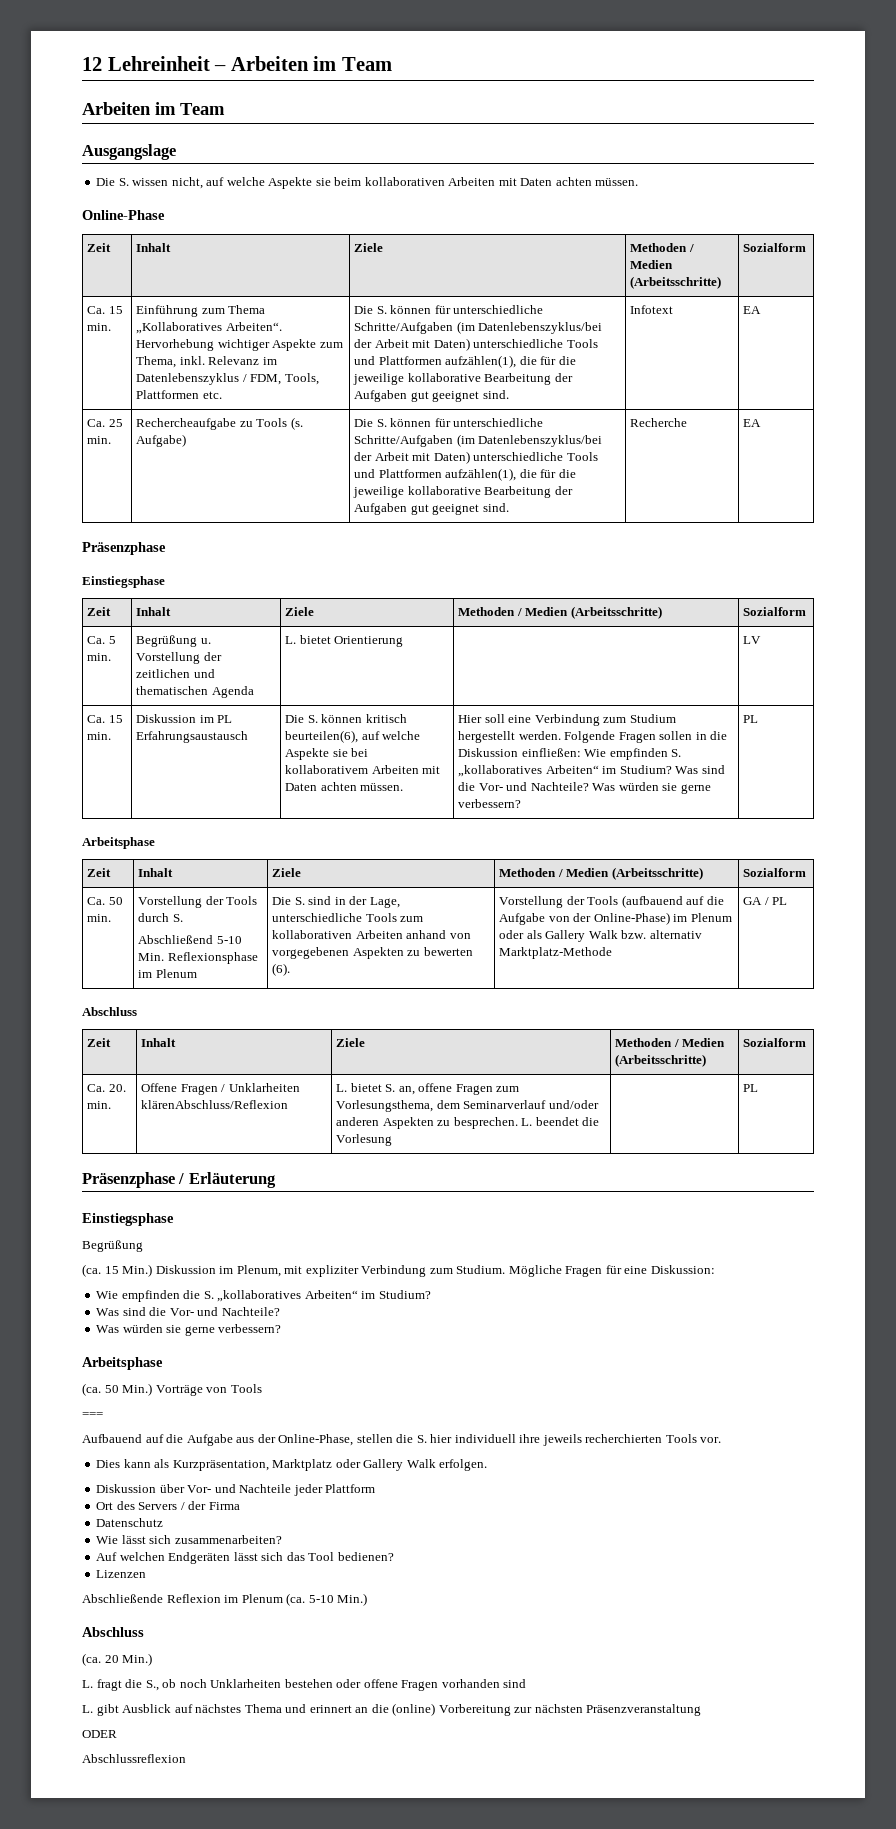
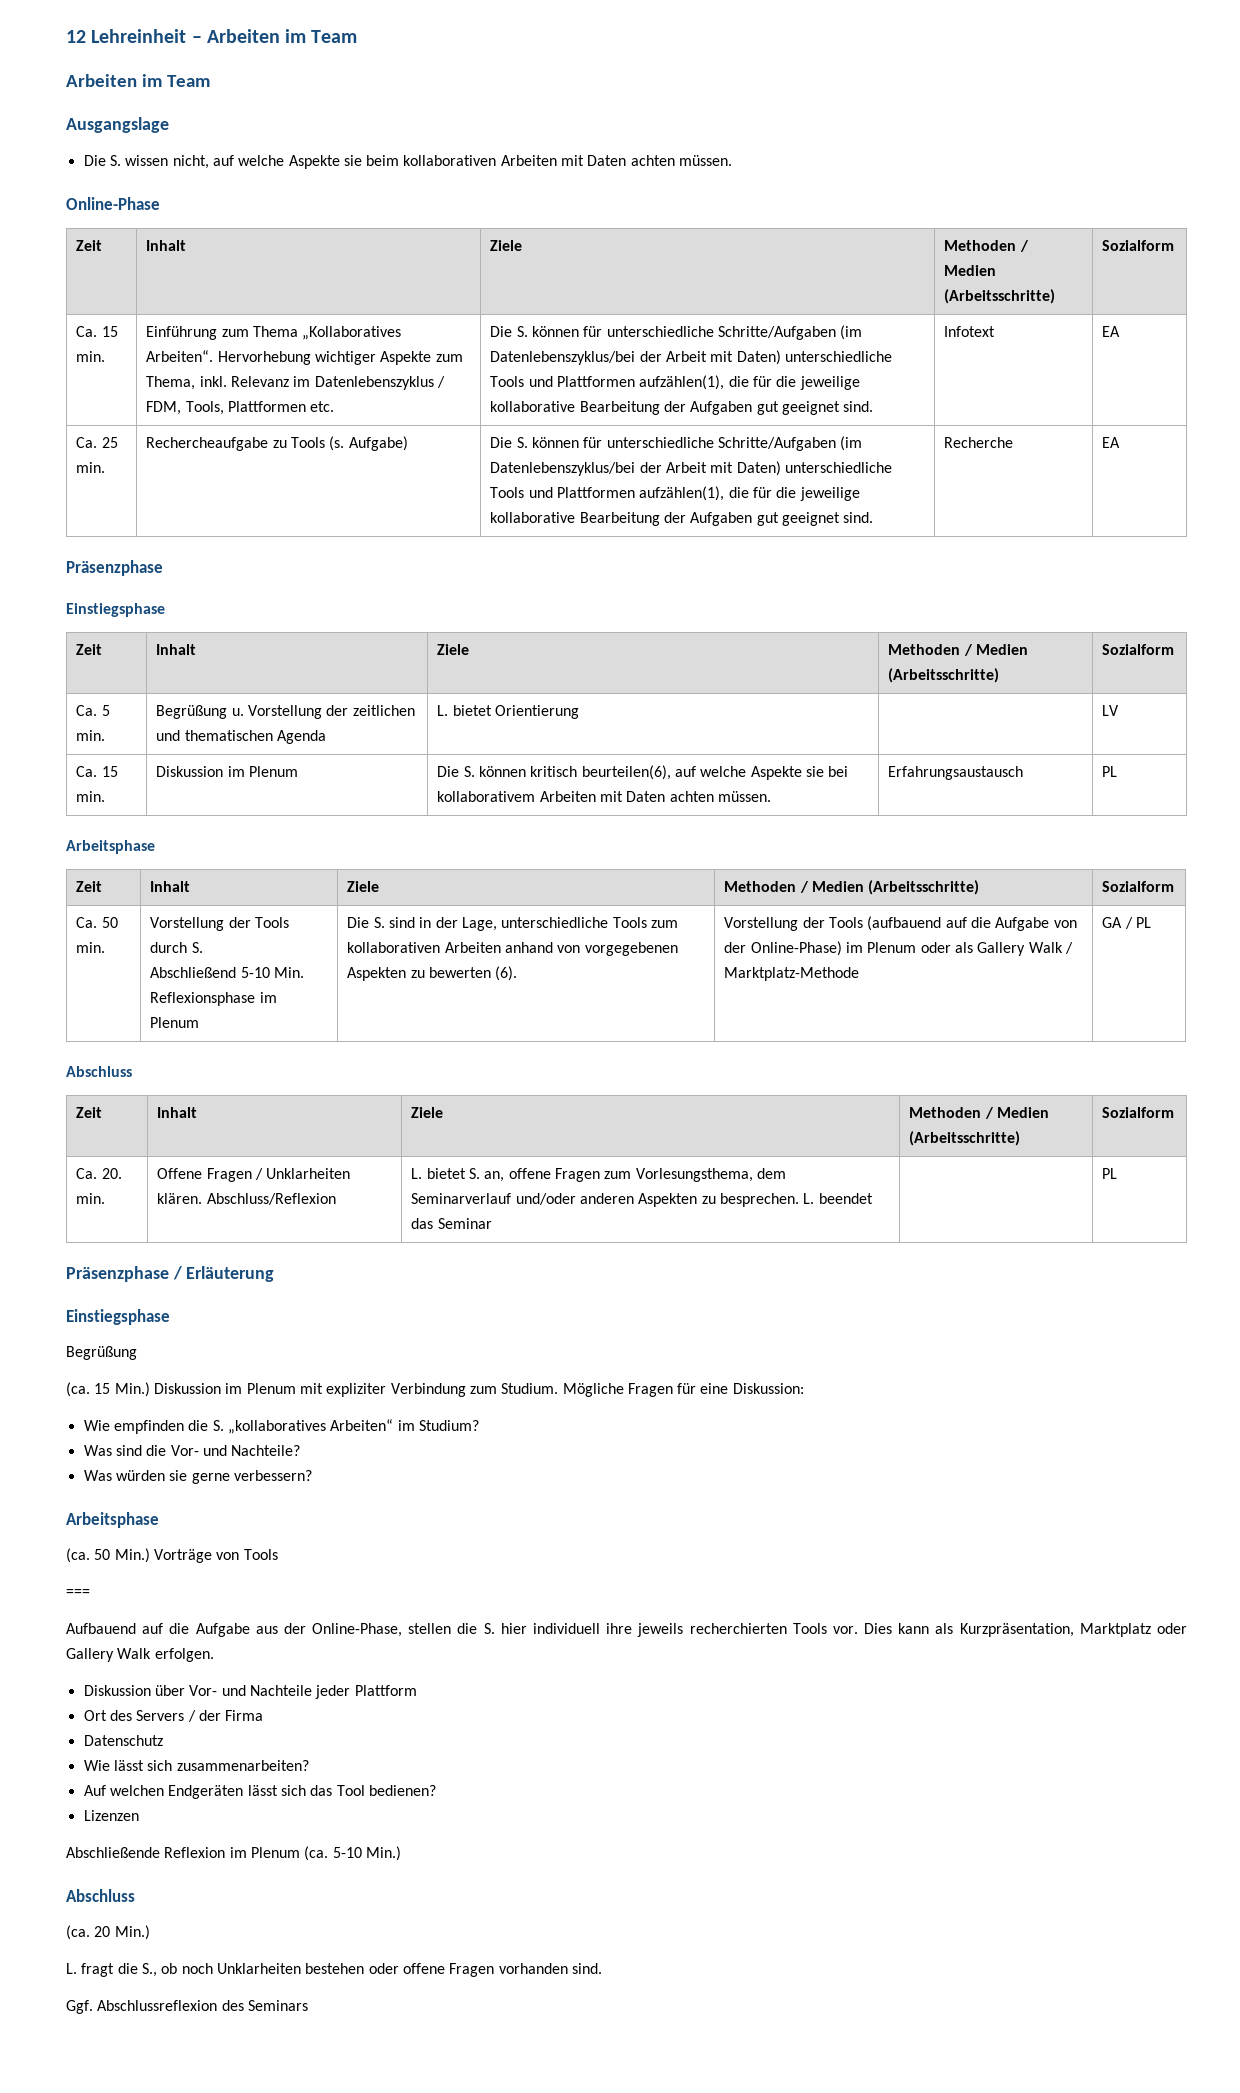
- Ca. 15 min. | Diskussion im PL Erfahrungsaustausch
+ Ca. 15 min. | Diskussion im Plenum
- Hier soll eine Verbindung zum Studium hergestellt werden. Folgende Fragen sollen in die Diskussion einfließen: Wie empfinden S. „kollaboratives Arbeiten“ im Studium? Was sind die Vor- und Nachteile? Was würden sie gerne verbessern?
+ Erfahrungsaustausch
- Vorstellung der Tools (aufbauend auf die Aufgabe von der Online-Phase) im Plenum oder als Gallery Walk bzw. alternativ Marktplatz-Methode
+ Vorstellung der Tools (aufbauend auf die Aufgabe von der Online-Phase) im Plenum oder als Gallery Walk / Marktplatz-Methode
- Ca. 20. min. | Offene Fragen / Unklarheiten klärenAbschluss/Reflexion | L. bietet S. an, offene Fragen zum Vorlesungsthema, dem Seminarverlauf und/oder anderen Aspekten zu besprechen. L. beendet die Vorlesung | | PL
+ Ca. 20. min. | Offene Fragen / Unklarheiten klären. Abschluss/Reflexion | L. bietet S. an, offene Fragen zum Vorlesungsthema, dem Seminarverlauf und/oder anderen Aspekten zu besprechen. L. beendet das Seminar | | PL
- (ca. 15 Min.) Diskussion im Plenum, mit expliziter Verbindung zum Studium.
+ (ca. 15 Min.) Diskussion im Plenum mit expliziter Verbindung zum Studium.
- Aufbauend auf die Aufgabe aus der Online-Phase, stellen die S. hier individuell ihre jeweils recherchierten Tools vor.
- Dies kann als Kurzpräsentation, Marktplatz oder Gallery Walk erfolgen.
+ Aufbauend auf die Aufgabe aus der Online-Phase, stellen die S. hier individuell ihre jeweils recherchierten Tools vor. Dies kann als Kurzpräsentation, Marktplatz oder Gallery Walk erfolgen.
- L. fragt die S., ob noch Unklarheiten bestehen oder offene Fragen vorhanden sind
- L. gibt Ausblick auf nächstes Thema und erinnert an die (online) Vorbereitung zur nächsten Präsenzveranstaltung
- ODER
- Abschlussreflexion
+ L. fragt die S., ob noch Unklarheiten bestehen oder offene Fragen vorhanden sind.
+ Ggf. Abschlussreflexion des Seminars

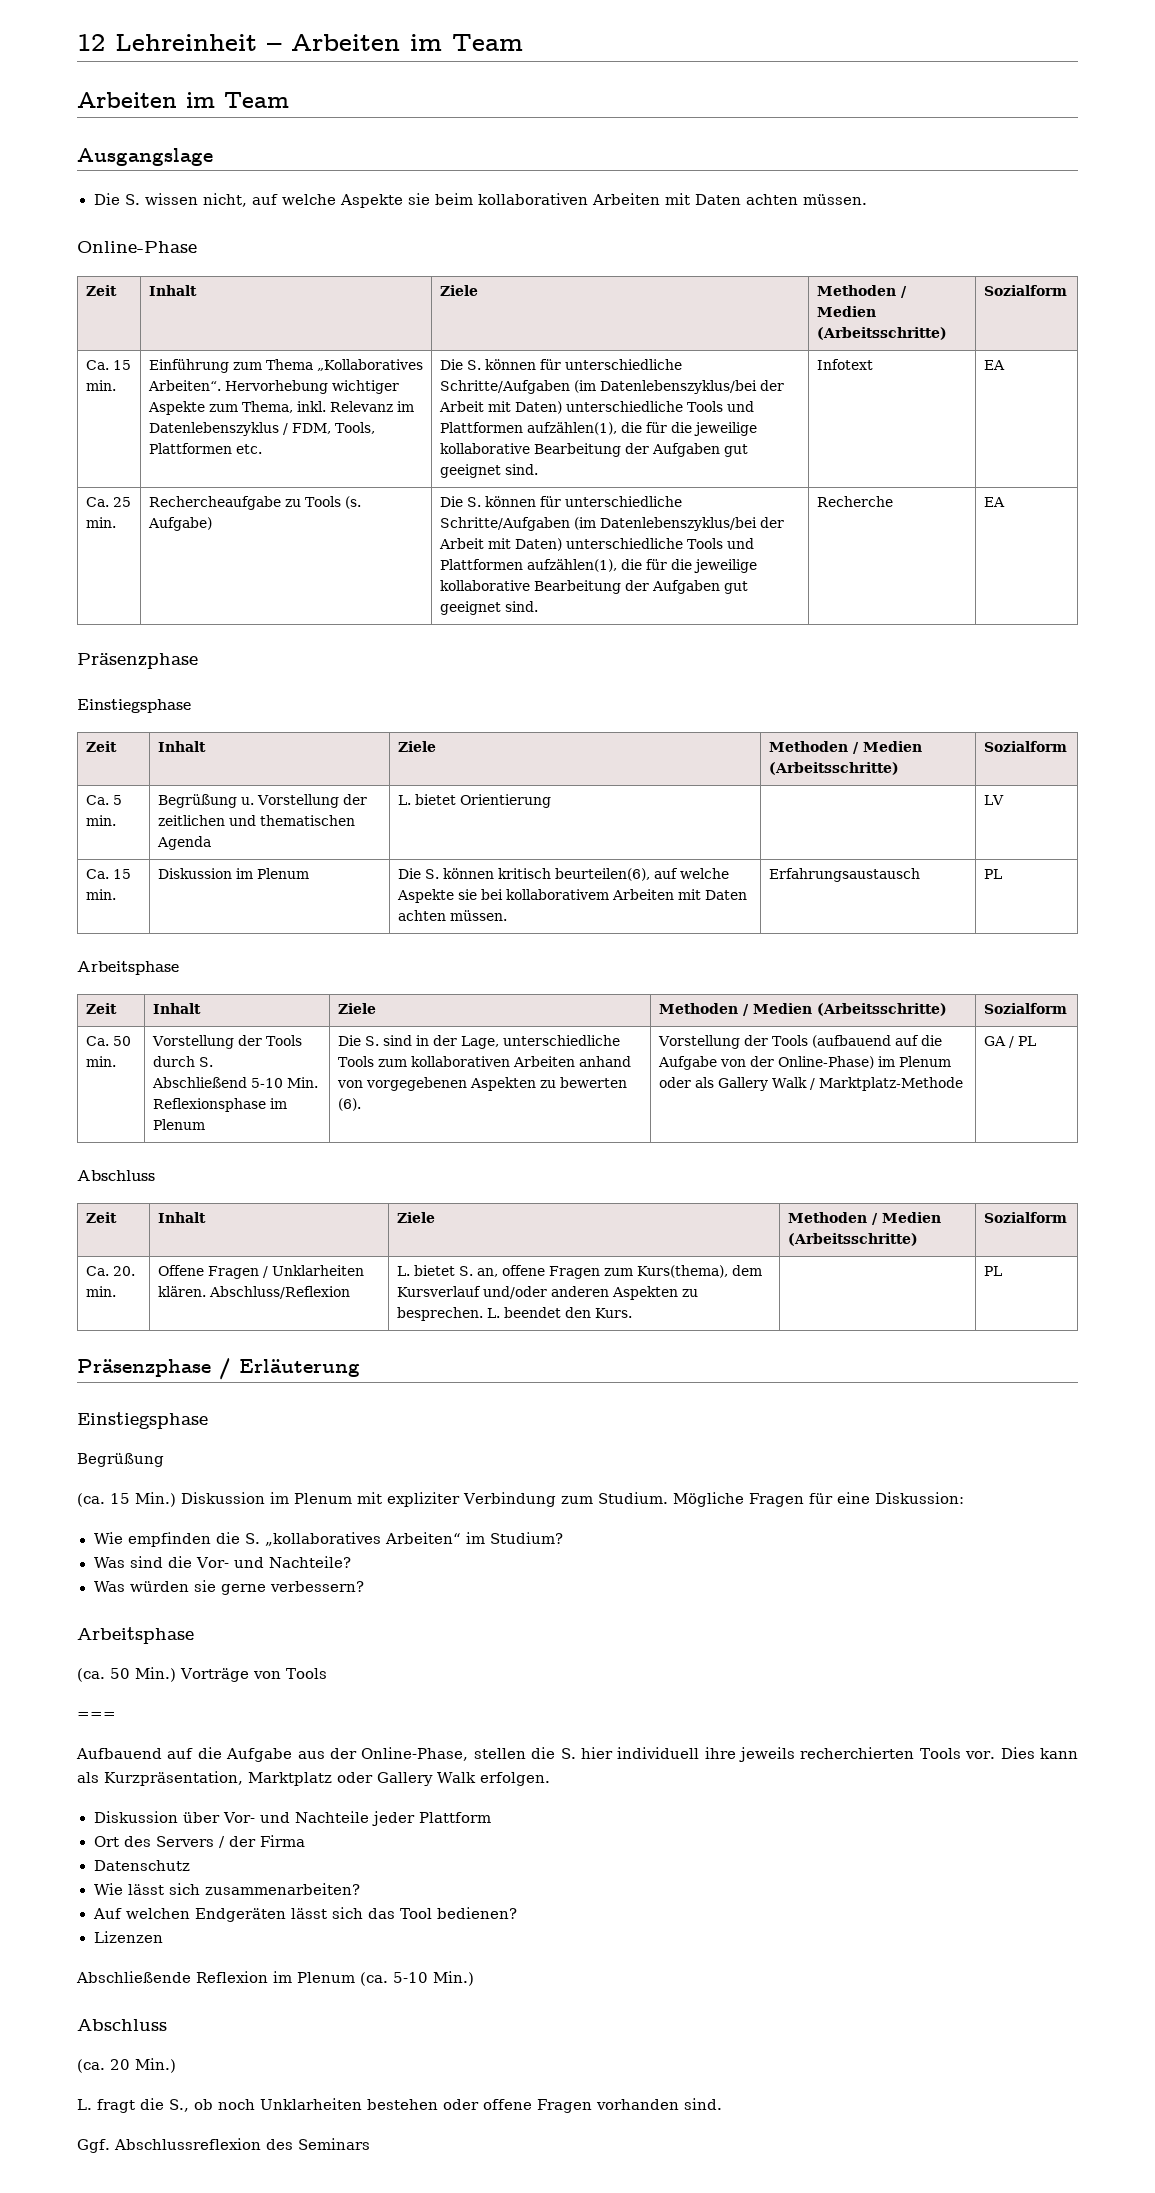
- Ca. 20. min. | Offene Fragen / Unklarheiten klären. Abschluss/Reflexion | L. bietet S. an, offene Fragen zum Vorlesungsthema, dem Seminarverlauf und/oder anderen Aspekten zu besprechen. L. beendet das Seminar | | PL
+ Ca. 20. min. | Offene Fragen / Unklarheiten klären. Abschluss/Reflexion | L. bietet S. an, offene Fragen zum Kurs(thema), dem Kursverlauf und/oder anderen Aspekten zu besprechen. L. beendet den Kurs. | | PL

